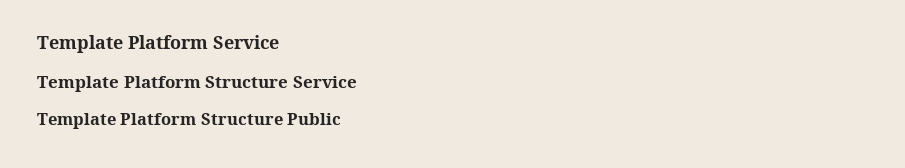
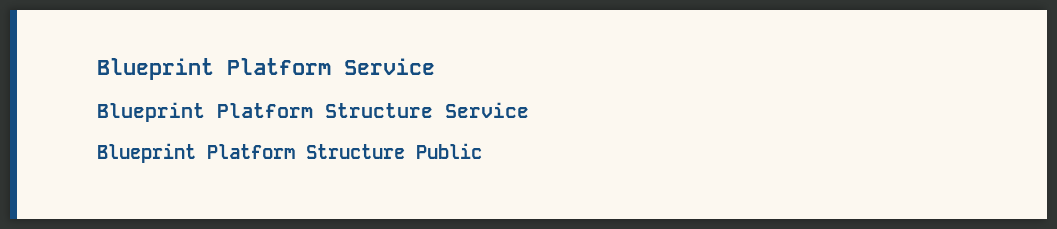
- Template Platform Service
+ Blueprint Platform Service
- Template Platform Structure Service
+ Blueprint Platform Structure Service
- Template Platform Structure Public
+ Blueprint Platform Structure Public

